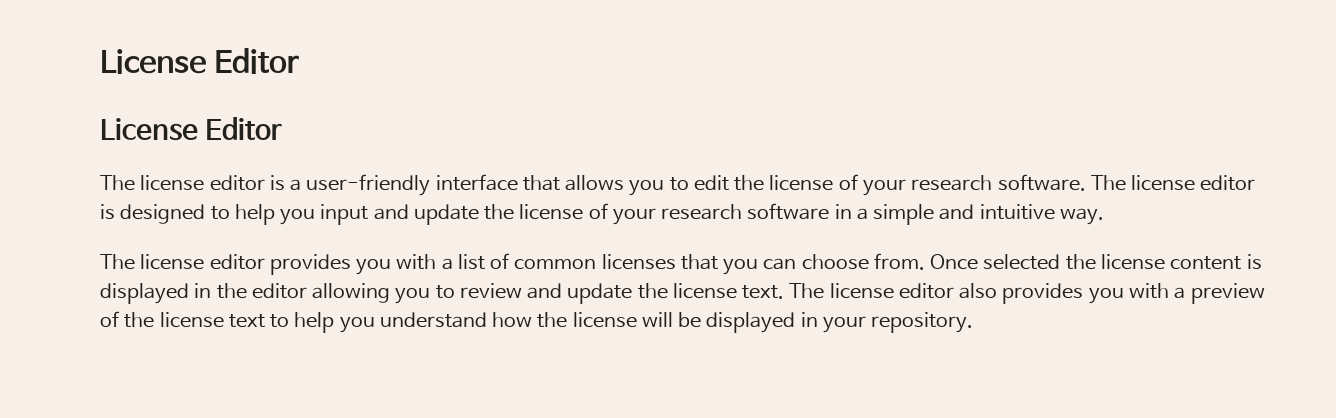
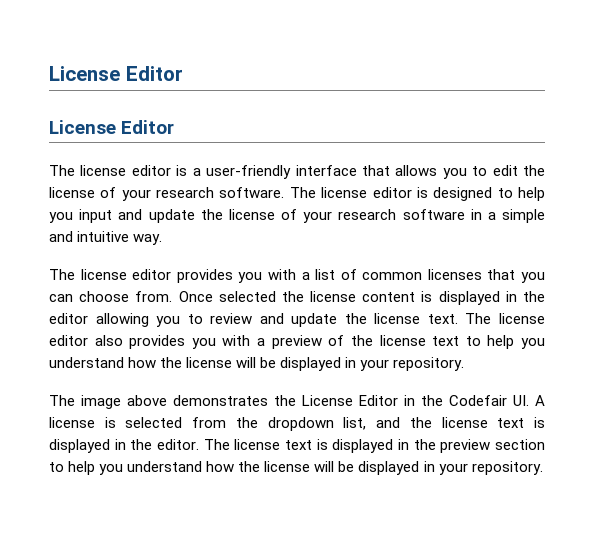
+ The image above demonstrates the License Editor in the Codefair UI. A license is selected from the dropdown list, and the license text is displayed in the editor. The license text is displayed in the preview section to help you understand how the license will be displayed in your repository.

